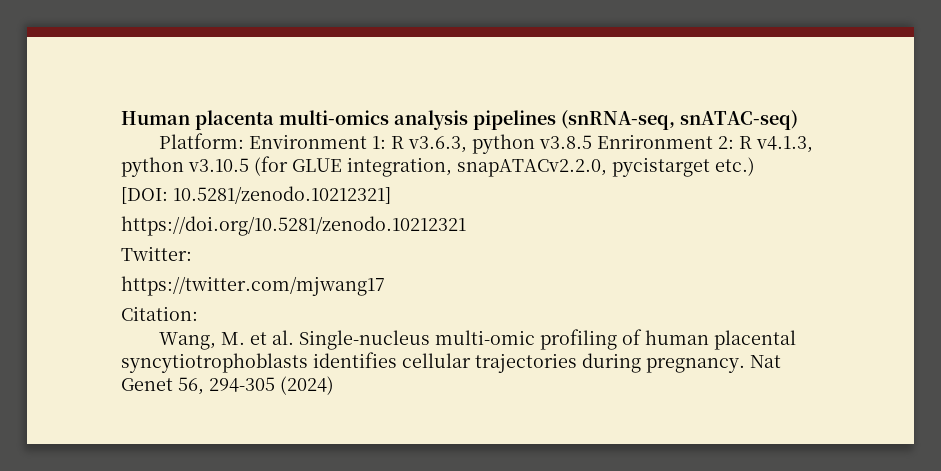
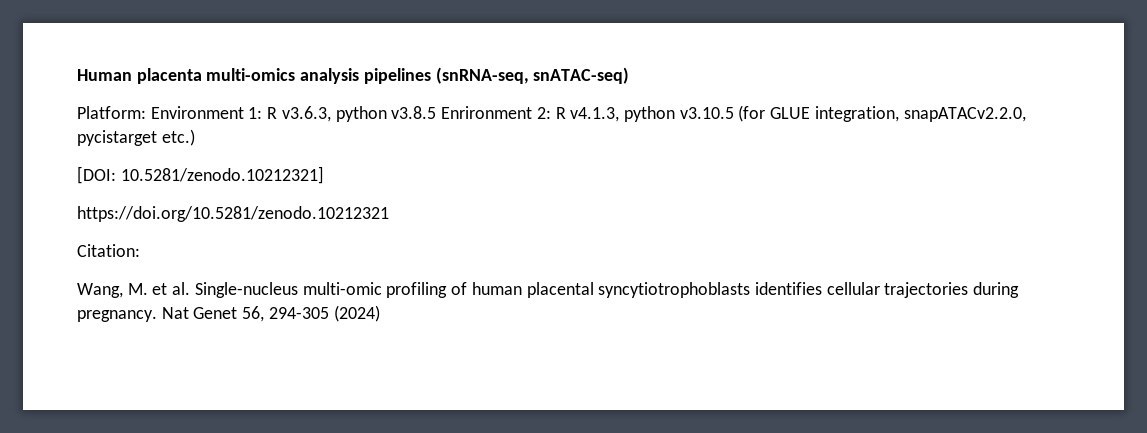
- Twitter:
- https://twitter.com/mjwang17

